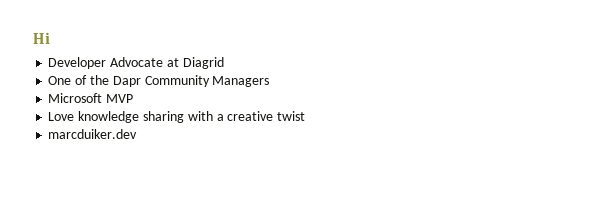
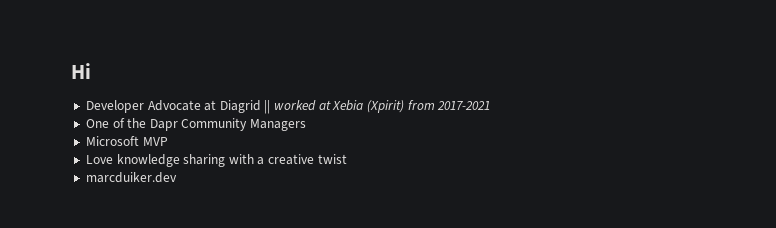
- Developer Advocate at Diagrid
+ Developer Advocate at Diagrid || worked at Xebia (Xpirit) from 2017-2021

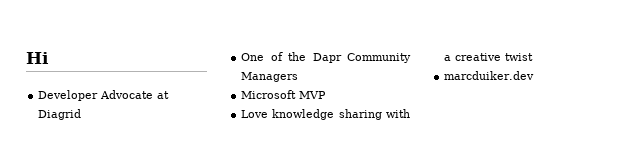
- Developer Advocate at Diagrid || worked at Xebia (Xpirit) from 2017-2021
+ Developer Advocate at Diagrid

